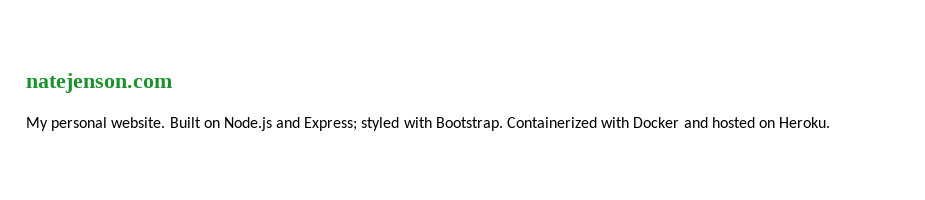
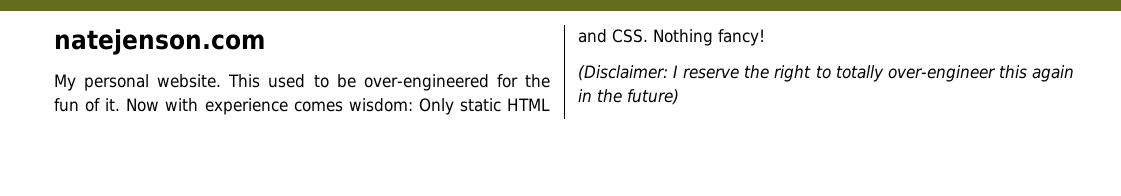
- Built on Node.js and Express; styled with Bootstrap. Containerized with Docker and hosted on Heroku.
+ This used to be over-engineered for the fun of it. Now with experience comes wisdom: Only static HTML and CSS. Nothing fancy!
+ (Disclaimer: I reserve the right to totally over-engineer this again in the future)

